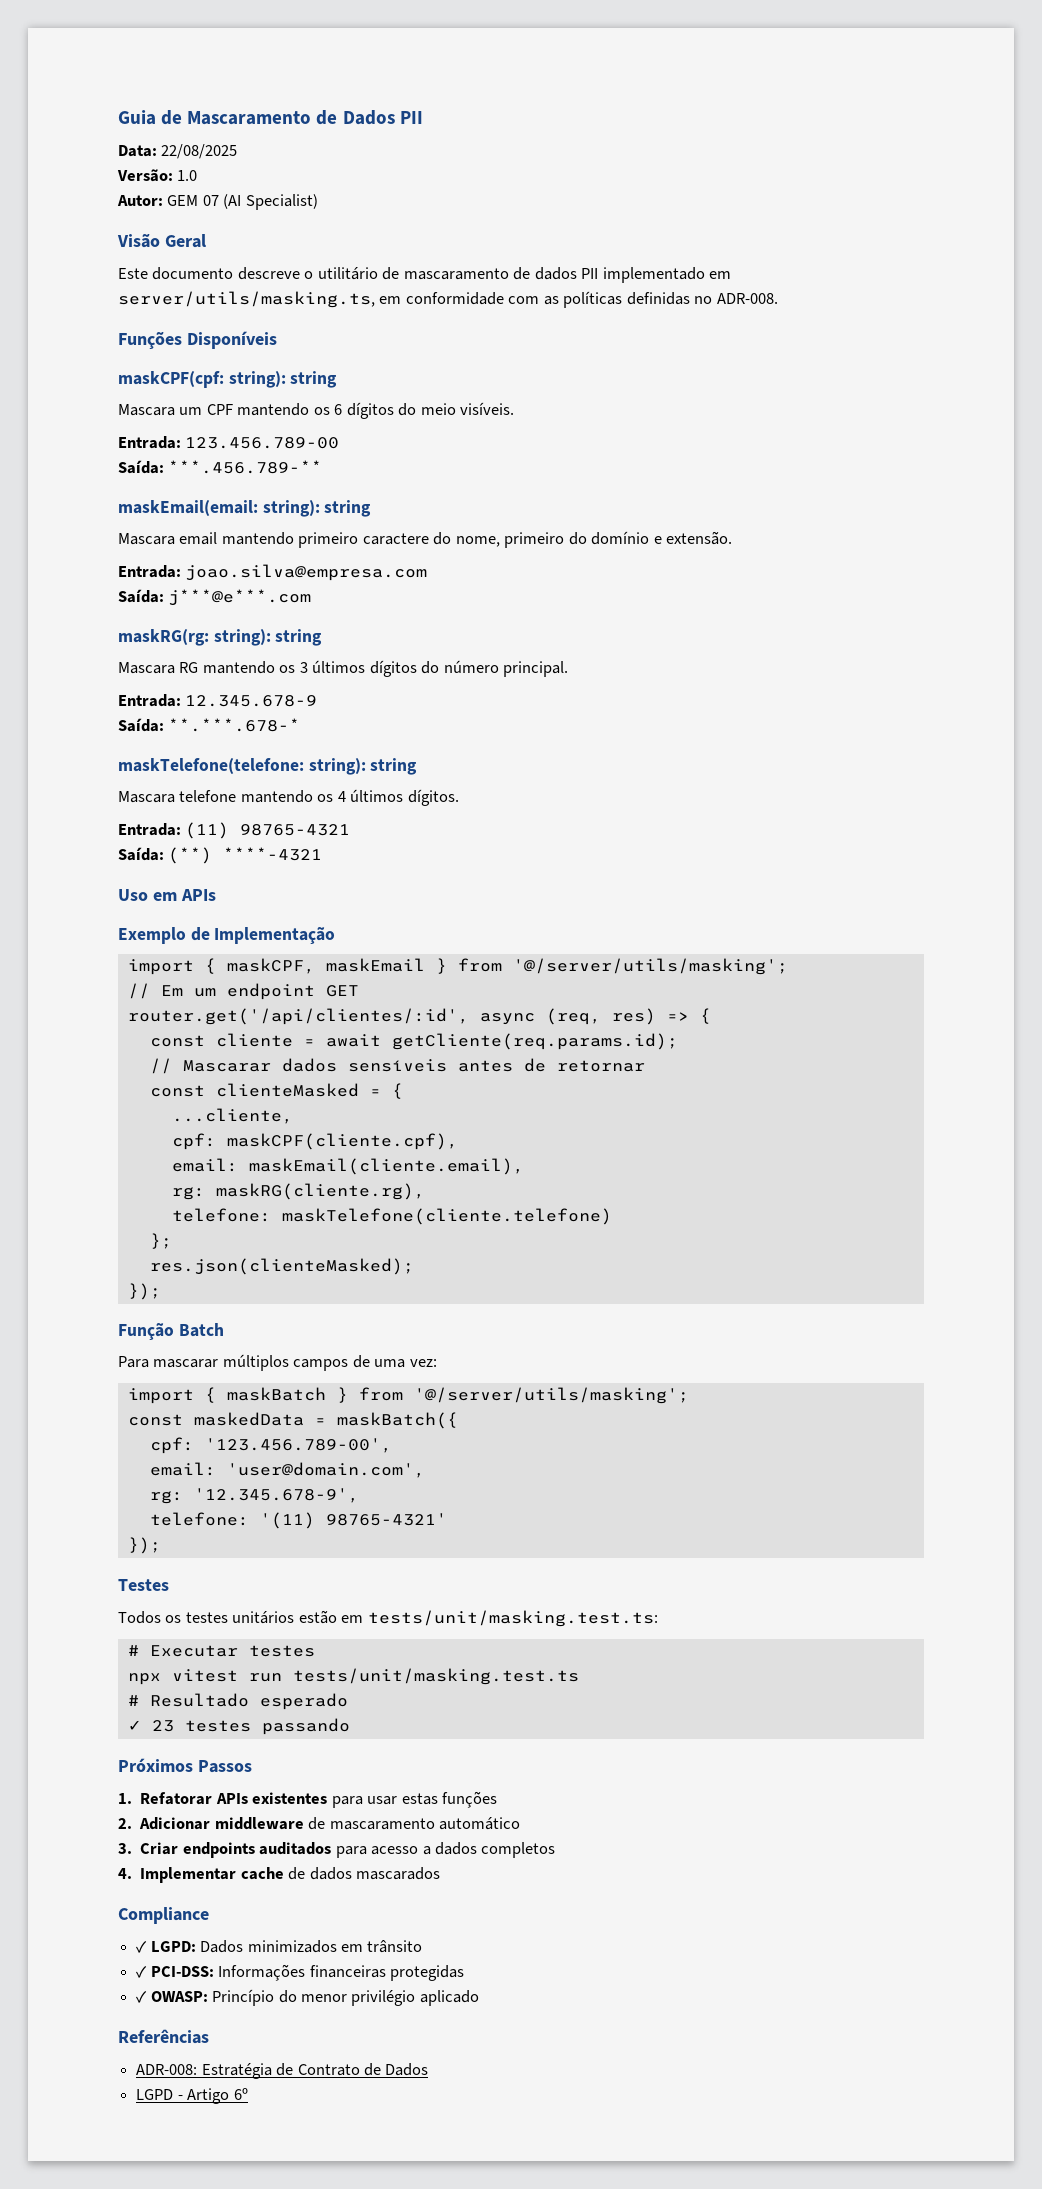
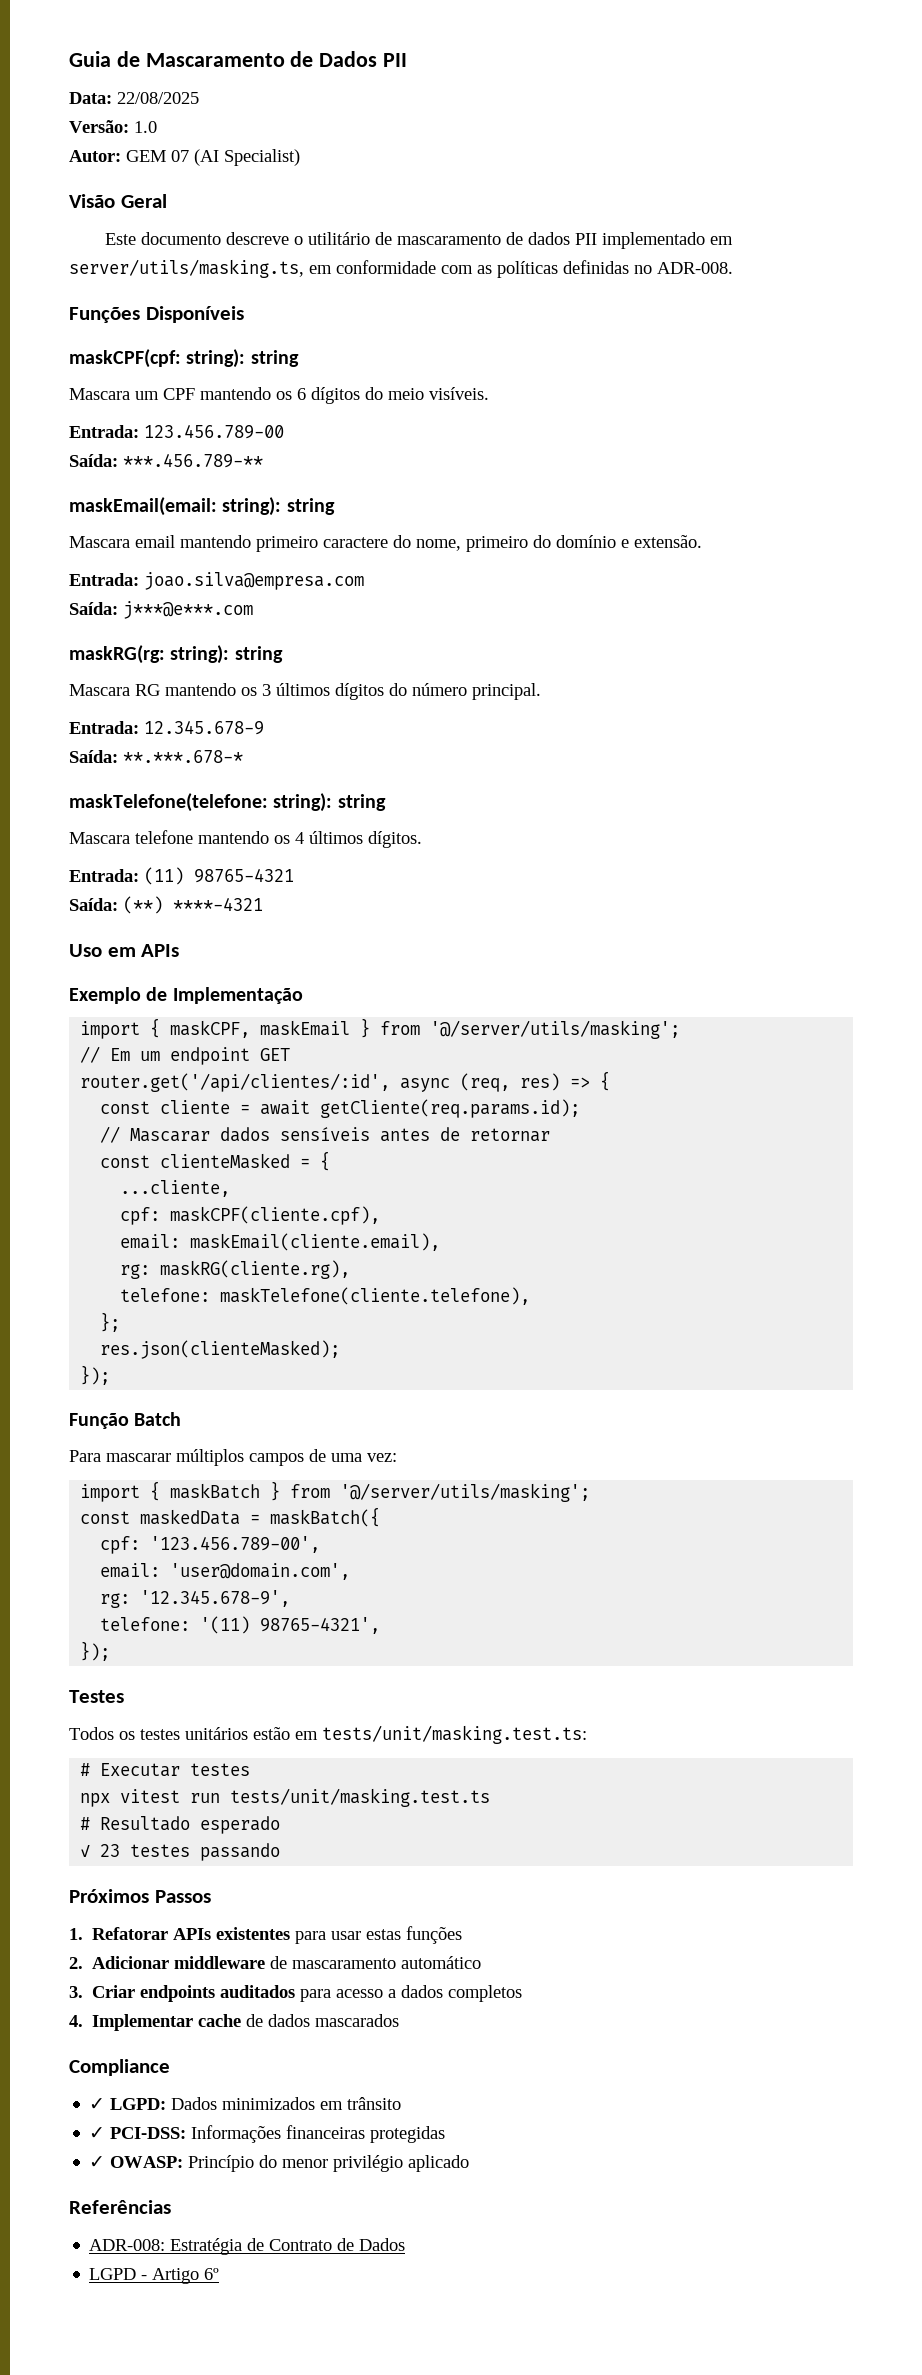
- telefone: maskTelefone(cliente.telefone)
+ telefone: maskTelefone(cliente.telefone),
- telefone: '(11) 98765-4321'
+ telefone: '(11) 98765-4321',

